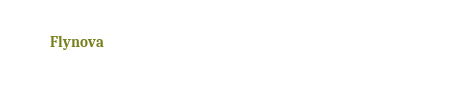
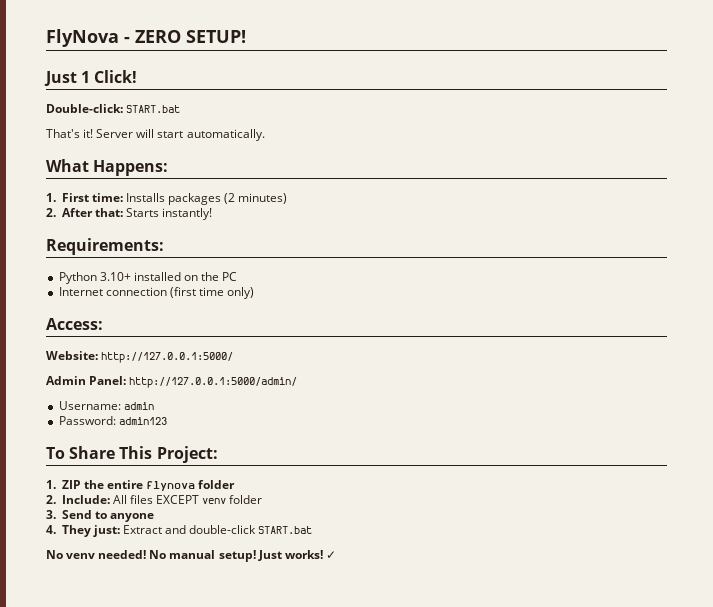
- Flynova
+ FlyNova - ZERO SETUP!
+ Just 1 Click!
+ Double-click: START.bat
+ That's it! Server will start automatically.
+ What Happens:
+ 1. First time: Installs packages (2 minutes)
+ 2. After that: Starts instantly!
+ Requirements:
+ Python 3.10+ installed on the PC
+ Internet connection (first time only)
+ Access:
+ Website: http://127.0.0.1:5000/
+ Admin Panel: http://127.0.0.1:5000/admin/
+ Username: admin
+ Password: admin123
+ To Share This Project:
+ 1. ZIP the entire flynova folder
+ 2. Include: All files EXCEPT venv folder
+ 3. Send to anyone
+ 4. They just: Extract and double-click START.bat
+ No venv needed! No manual setup! Just works! ✓

